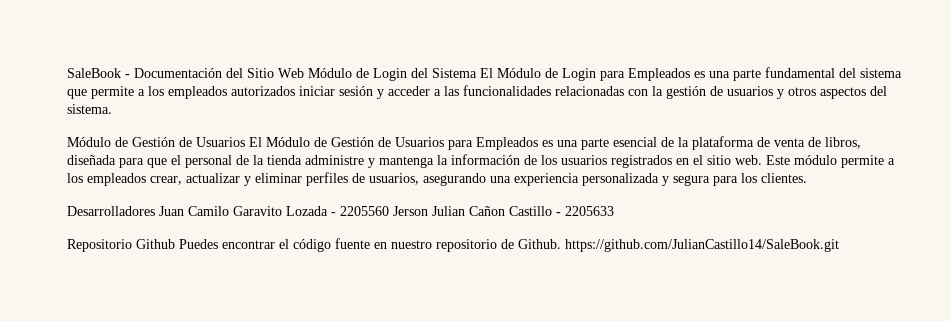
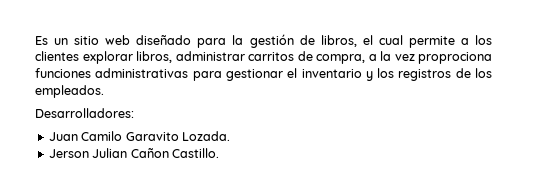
- SaleBook - Documentación del Sitio Web Módulo de Login del Sistema El Módulo de Login para Empleados es una parte fundamental del sistema que permite a los empleados autorizados iniciar sesión y acceder a las funcionalidades relacionadas con la gestión de usuarios y otros aspectos del sistema.
- Módulo de Gestión de Usuarios El Módulo de Gestión de Usuarios para Empleados es una parte esencial de la plataforma de venta de libros, diseñada para que el personal de la tienda administre y mantenga la información de los usuarios registrados en el sitio web. Este módulo permite a los empleados crear, actualizar y eliminar perfiles de usuarios, asegurando una experiencia personalizada y segura para los clientes.
- Desarrolladores Juan Camilo Garavito Lozada - 2205560 Jerson Julian Cañon Castillo - 2205633
- Repositorio Github Puedes encontrar el código fuente en nuestro repositorio de Github. https://github.com/JulianCastillo14/SaleBook.git
+ Es un sitio web diseñado para la gestión de libros, el cual permite a los clientes explorar libros, administrar carritos de compra, a la vez proprociona funciones administrativas para gestionar el inventario y los registros de los empleados.
+ Desarrolladores:
+ Juan Camilo Garavito Lozada.
+ Jerson Julian Cañon Castillo.

